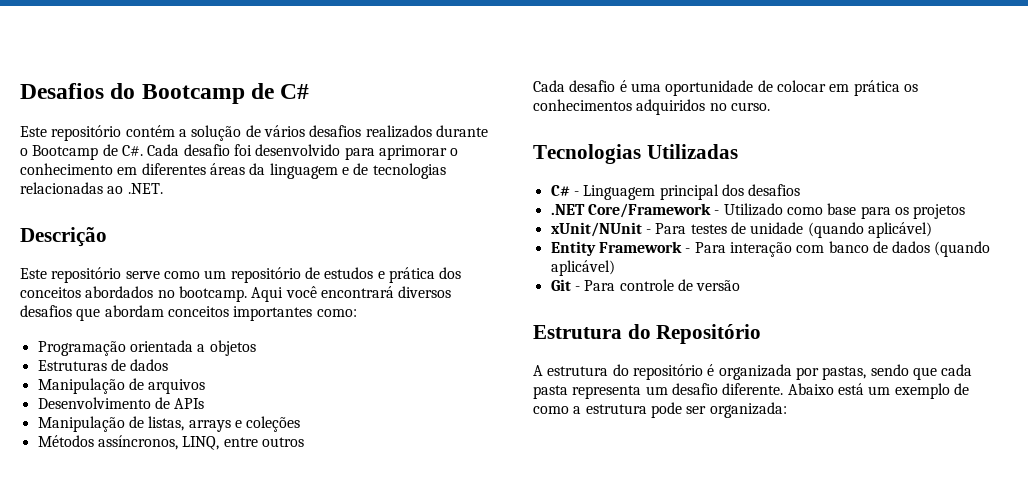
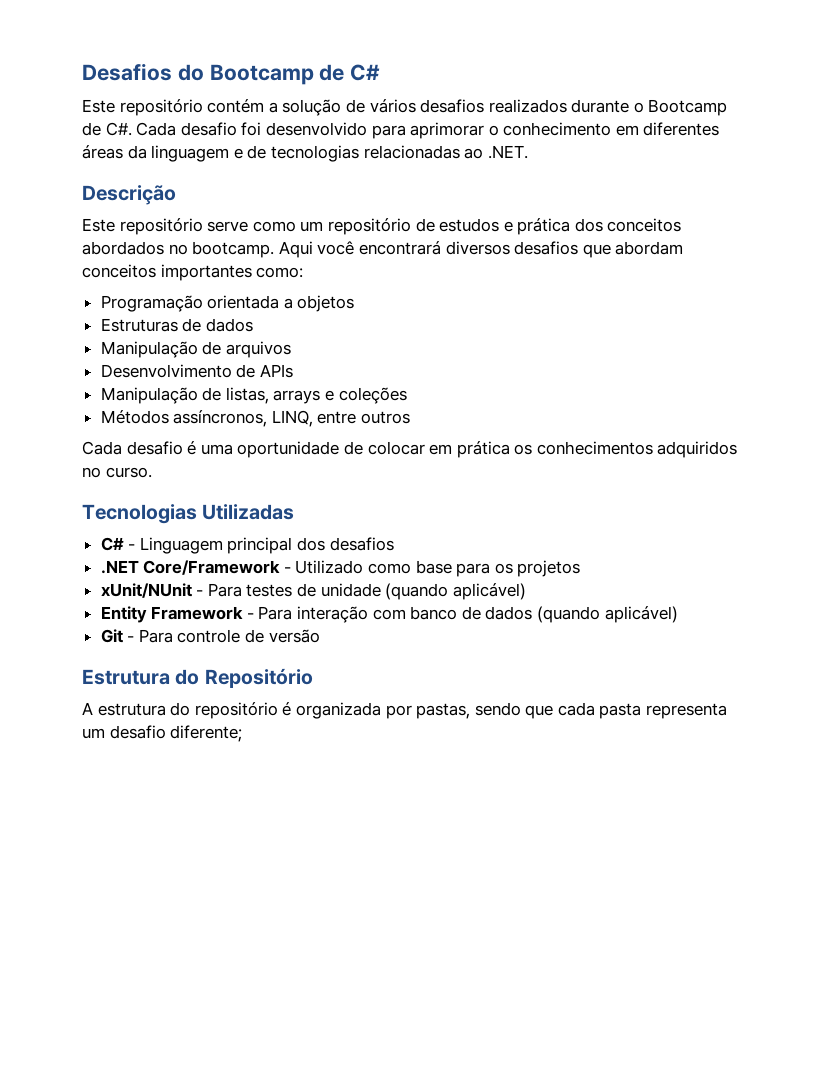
- A estrutura do repositório é organizada por pastas, sendo que cada pasta representa um desafio diferente. Abaixo está um exemplo de como a estrutura pode ser organizada:
+ A estrutura do repositório é organizada por pastas, sendo que cada pasta representa um desafio diferente;

